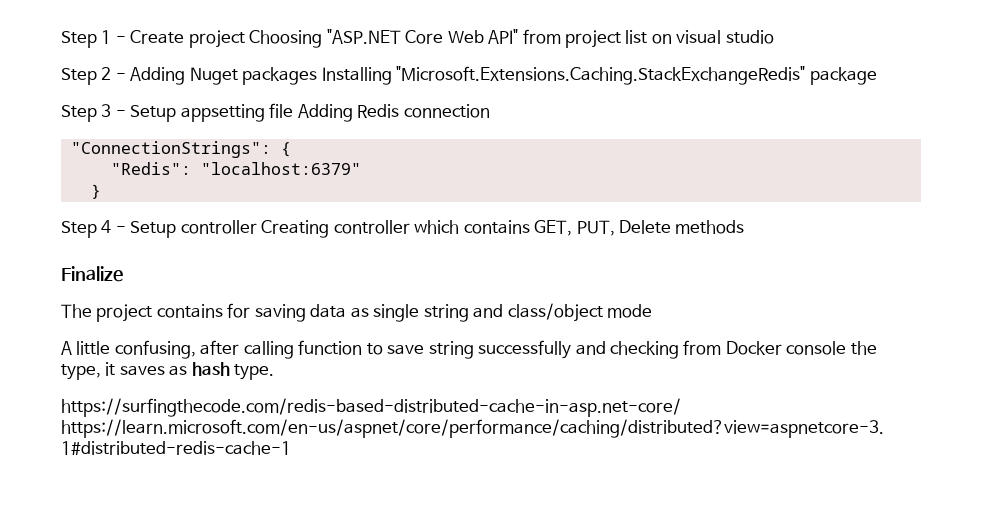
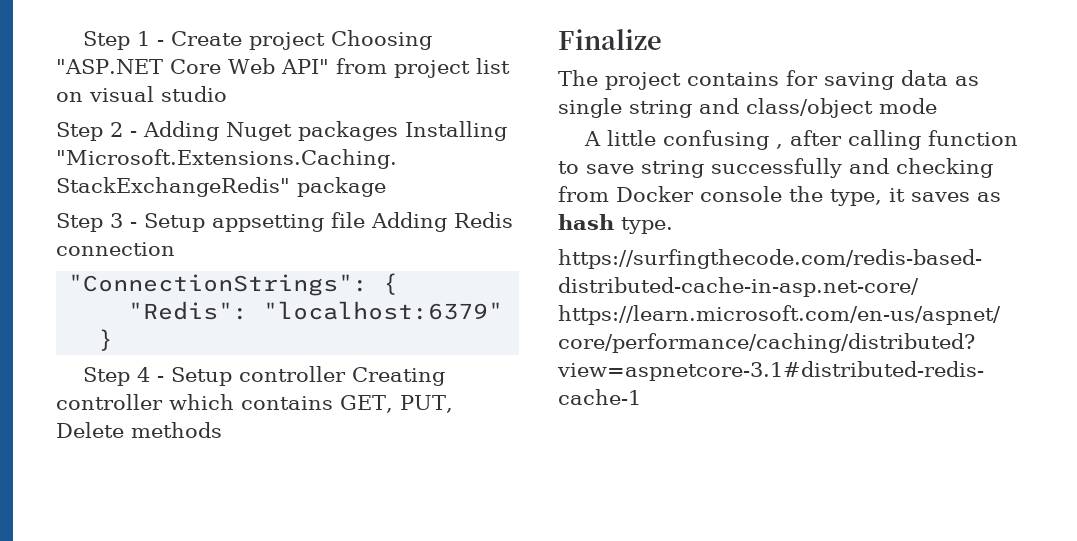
- A little confusing, after calling function to save string successfully and checking from Docker console the type, it saves as hash type.
+ A little confusing , after calling function to save string successfully and checking from Docker console the type, it saves as hash type.

